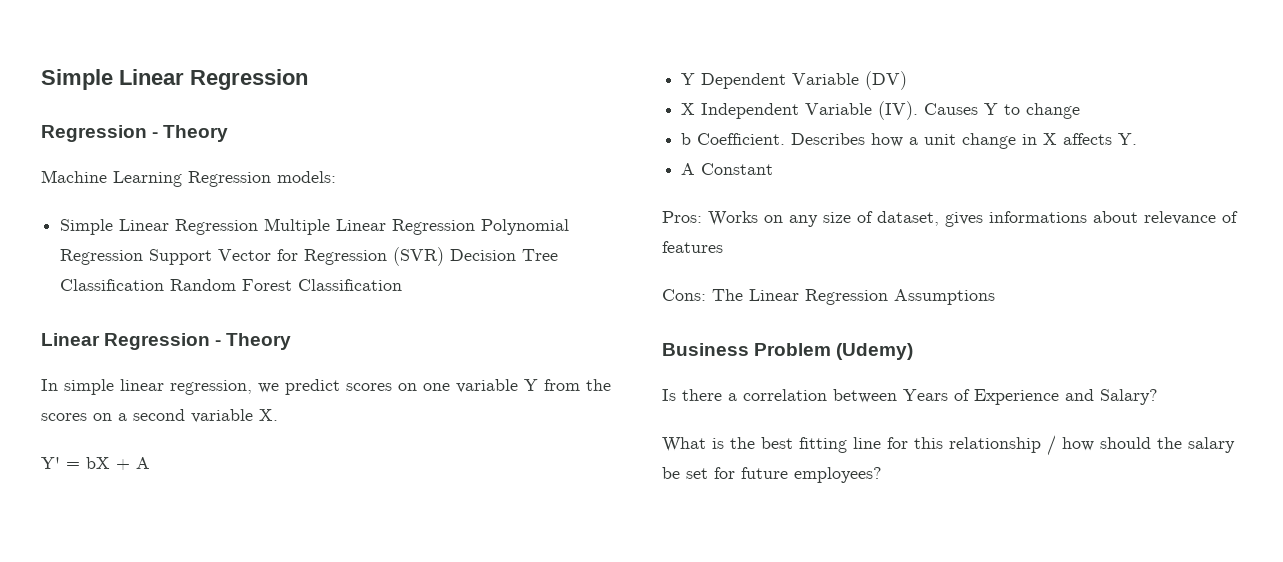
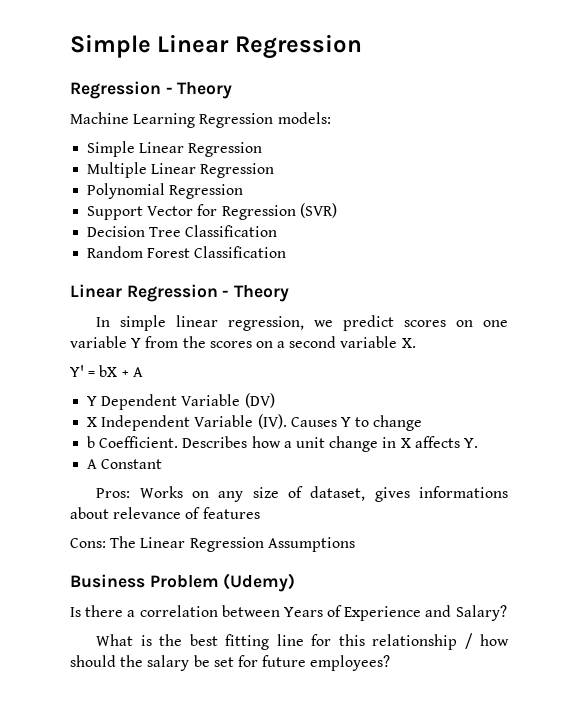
  Machine Learning Regression models:
- Simple Linear Regression Multiple Linear Regression Polynomial Regression Support Vector for Regression (SVR) Decision Tree Classification Random Forest Classification
+ Simple Linear Regression
+ Multiple Linear Regression
+ Polynomial Regression
+ Support Vector for Regression (SVR)
+ Decision Tree Classification
+ Random Forest Classification

